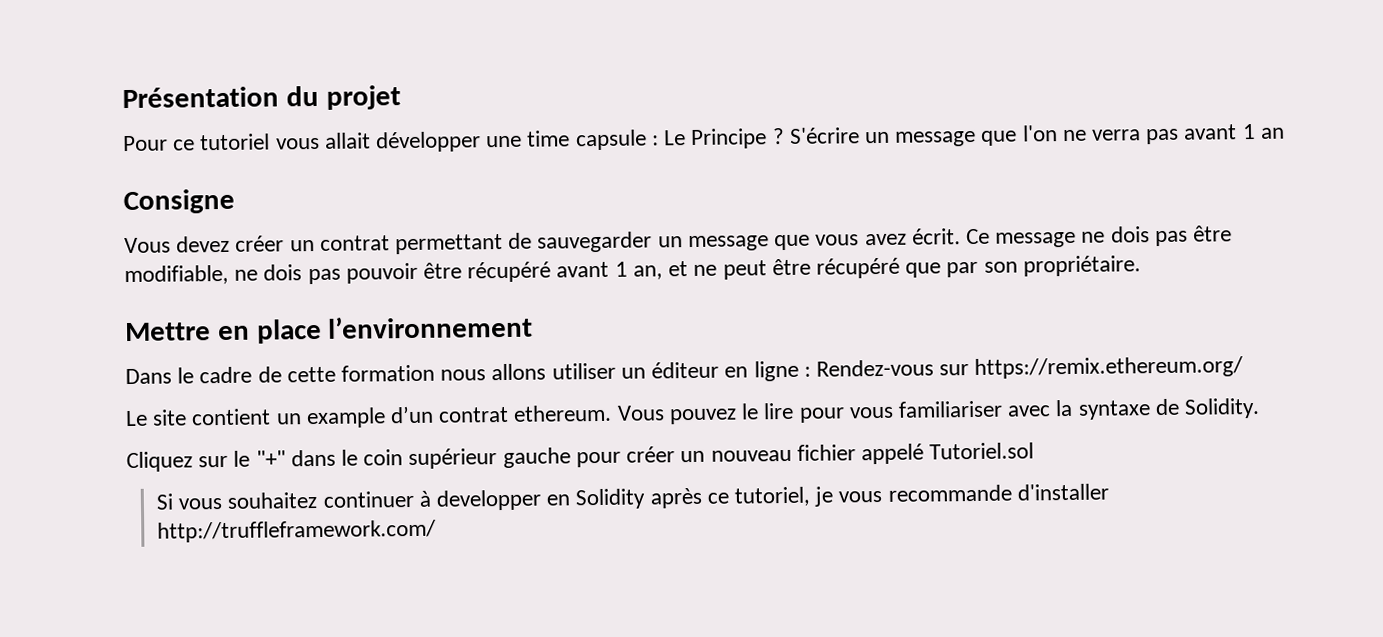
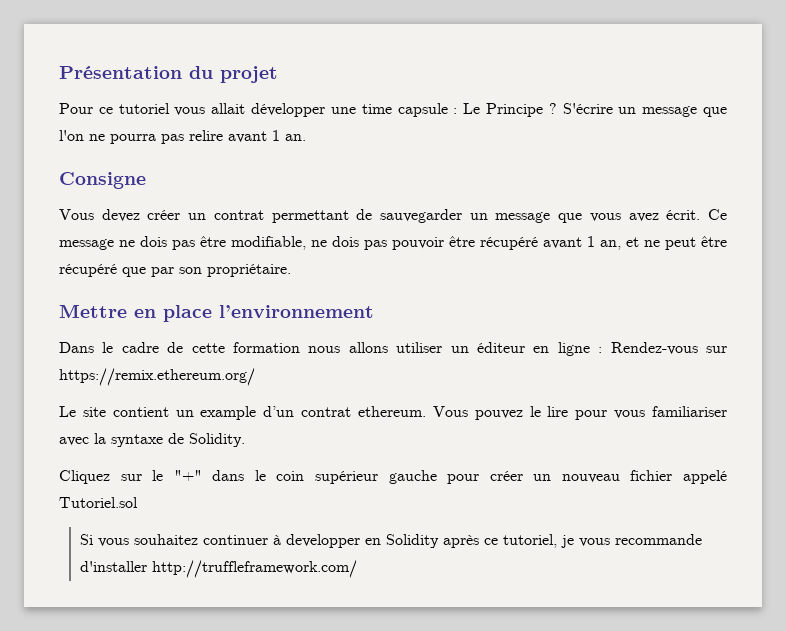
- S'écrire un message que l'on ne verra pas avant 1 an
+ S'écrire un message que l'on ne pourra pas relire avant 1 an.

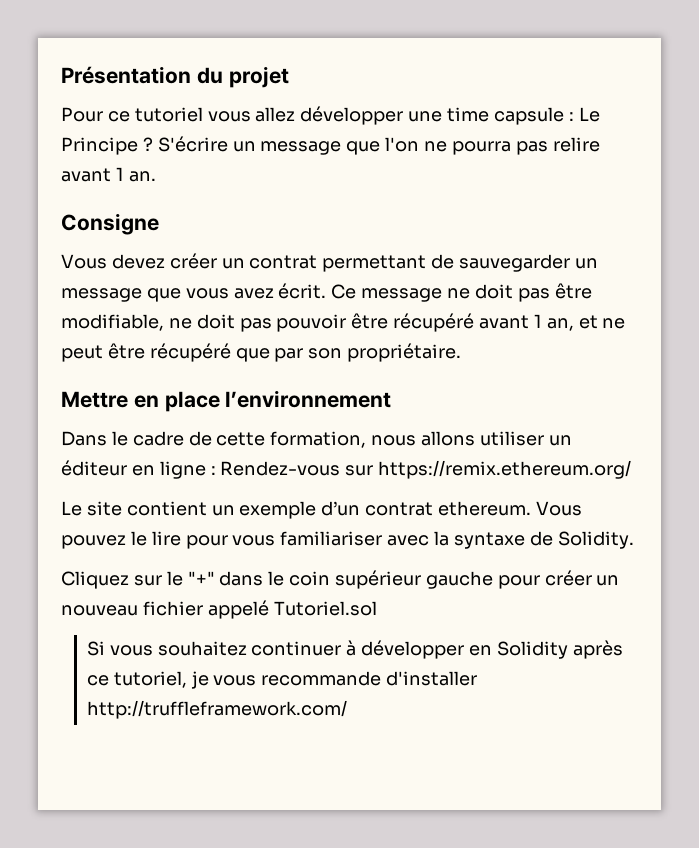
- Pour ce tutoriel vous allait développer une time capsule : Le Principe ?
+ Pour ce tutoriel vous allez développer une time capsule : Le Principe ?
- Ce message ne dois pas être modifiable, ne dois pas pouvoir être récupéré avant 1 an, et ne peut être récupéré que par son propriétaire.
+ Ce message ne doit pas être modifiable, ne doit pas pouvoir être récupéré avant 1 an, et ne peut être récupéré que par son propriétaire.
- Dans le cadre de cette formation nous allons utiliser un éditeur en ligne : Rendez-vous sur https://remix.ethereum.org/
+ Dans le cadre de cette formation, nous allons utiliser un éditeur en ligne : Rendez-vous sur https://remix.ethereum.org/
- Le site contient un example d’un contrat ethereum.
+ Le site contient un exemple d’un contrat ethereum.
- Si vous souhaitez continuer à developper en Solidity après ce tutoriel, je vous recommande d'installer http://truffleframework.com/
+ Si vous souhaitez continuer à développer en Solidity après ce tutoriel, je vous recommande d'installer http://truffleframework.com/

